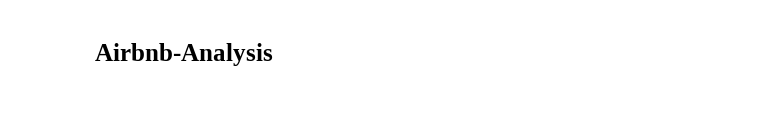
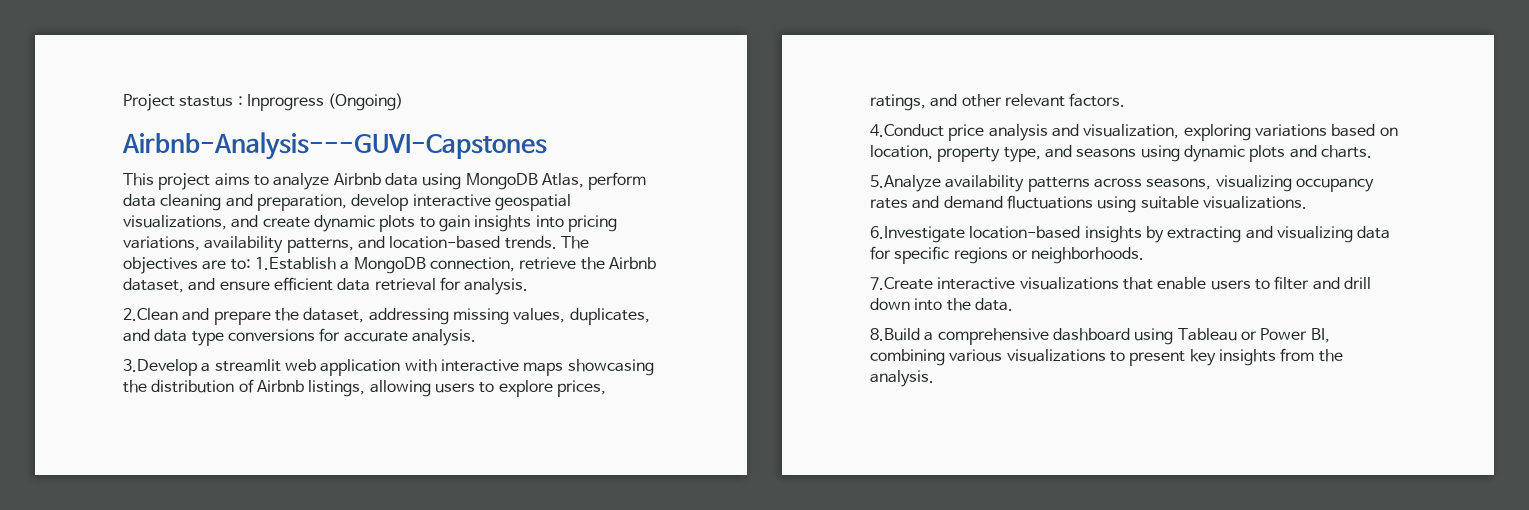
- Airbnb-Analysis
+ Project stastus : Inprogress (Ongoing)
+ Airbnb-Analysis---GUVI-Capstones
+ This project aims to analyze Airbnb data using MongoDB Atlas, perform data cleaning and preparation, develop interactive geospatial visualizations, and create dynamic plots to gain insights into pricing variations, availability patterns, and location-based trends. The objectives are to: 1.Establish a MongoDB connection, retrieve the Airbnb dataset, and ensure efficient data retrieval for analysis.
+ 2.Clean and prepare the dataset, addressing missing values, duplicates, and data type conversions for accurate analysis.
+ 3.Develop a streamlit web application with interactive maps showcasing the distribution of Airbnb listings, allowing users to explore prices, ratings, and other relevant factors.
+ 4.Conduct price analysis and visualization, exploring variations based on location, property type, and seasons using dynamic plots and charts.
+ 5.Analyze availability patterns across seasons, visualizing occupancy rates and demand fluctuations using suitable visualizations.
+ 6.Investigate location-based insights by extracting and visualizing data for specific regions or neighborhoods.
+ 7.Create interactive visualizations that enable users to filter and drill down into the data.
+ 8.Build a comprehensive dashboard using Tableau or Power BI, combining various visualizations to present key insights from the analysis.

